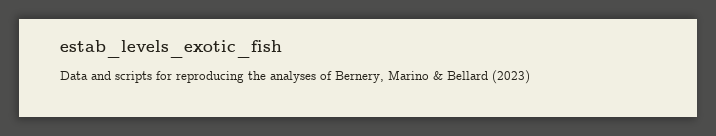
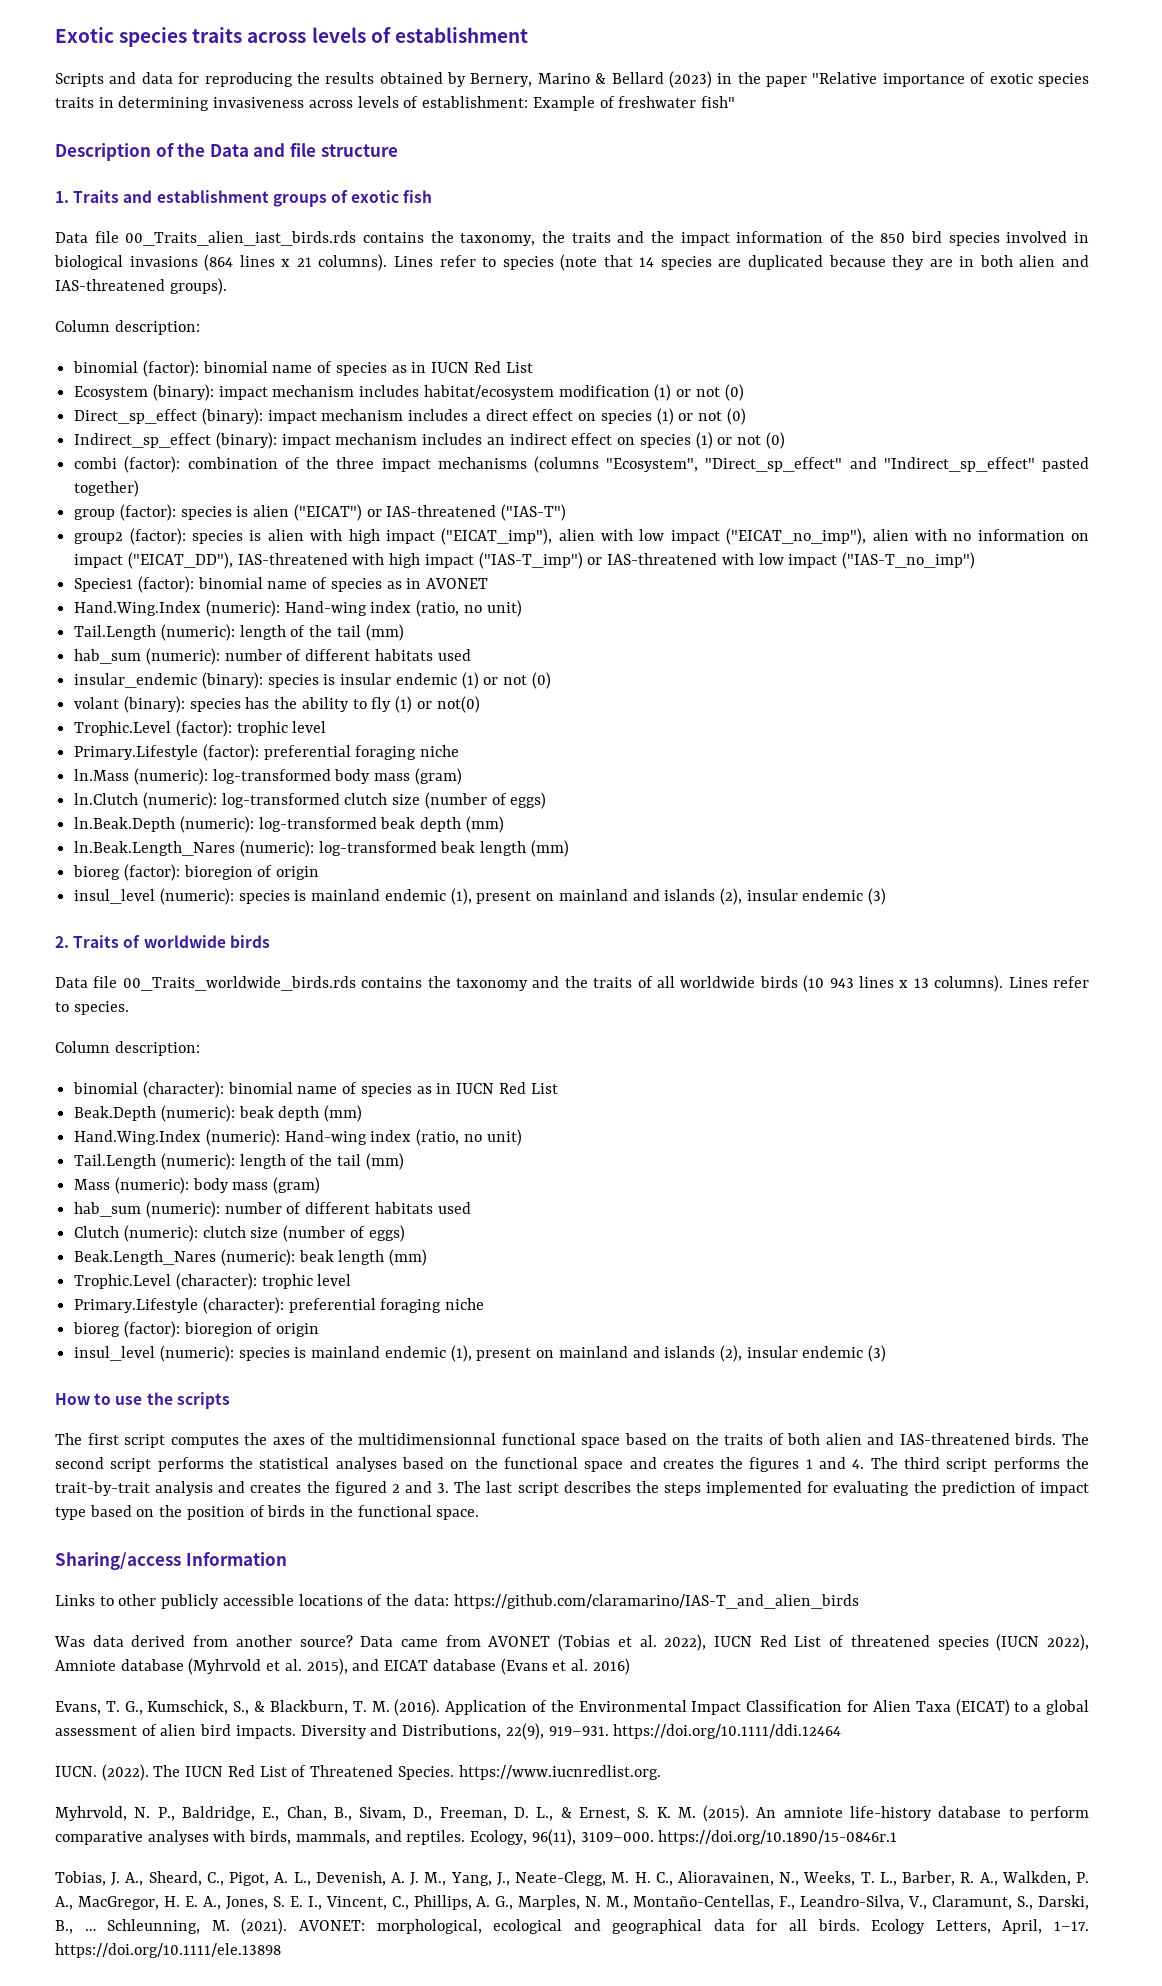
- estab_levels_exotic_fish
- Data and scripts for reproducing the analyses of Bernery, Marino & Bellard (2023)
+ Exotic species traits across levels of establishment
+ Scripts and data for reproducing the results obtained by Bernery, Marino & Bellard (2023) in the paper "Relative importance of exotic species traits in determining invasiveness across levels of establishment: Example of freshwater fish"
+ Description of the Data and file structure
+ 1. Traits and establishment groups of exotic fish
+ Data file 00_Traits_alien_iast_birds.rds contains the taxonomy, the traits and the impact information of the 850 bird species involved in biological invasions (864 lines x 21 columns). Lines refer to species (note that 14 species are duplicated because they are in both alien and IAS-threatened groups).
+ Column description:
+ binomial (factor): binomial name of species as in IUCN Red List
+ Ecosystem (binary): impact mechanism includes habitat/ecosystem modification (1) or not (0)
+ Direct_sp_effect (binary): impact mechanism includes a direct effect on species (1) or not (0)
+ Indirect_sp_effect (binary): impact mechanism includes an indirect effect on species (1) or not (0)
+ combi (factor): combination of the three impact mechanisms (columns "Ecosystem", "Direct_sp_effect" and "Indirect_sp_effect" pasted together)
+ group (factor): species is alien ("EICAT") or IAS-threatened ("IAS-T")
+ group2 (factor): species is alien with high impact ("EICAT_imp"), alien with low impact ("EICAT_no_imp"), alien with no information on impact ("EICAT_DD"), IAS-threatened with high impact ("IAS-T_imp") or IAS-threatened with low impact ("IAS-T_no_imp")
+ Species1 (factor): binomial name of species as in AVONET
+ Hand.Wing.Index (numeric): Hand-wing index (ratio, no unit)
+ Tail.Length (numeric): length of the tail (mm)
+ hab_sum (numeric): number of different habitats used
+ insular_endemic (binary): species is insular endemic (1) or not (0)
+ volant (binary): species has the ability to fly (1) or not(0)
+ Trophic.Level (factor): trophic level
+ Primary.Lifestyle (factor): preferential foraging niche
+ ln.Mass (numeric): log-transformed body mass (gram)
+ ln.Clutch (numeric): log-transformed clutch size (number of eggs)
+ ln.Beak.Depth (numeric): log-transformed beak depth (mm)
+ ln.Beak.Length_Nares (numeric): log-transformed beak length (mm)
+ bioreg (factor): bioregion of origin
+ insul_level (numeric): species is mainland endemic (1), present on mainland and islands (2), insular endemic (3)
+ 2. Traits of worldwide birds
+ Data file 00_Traits_worldwide_birds.rds contains the taxonomy and the traits of all worldwide birds (10 943 lines x 13 columns). Lines refer to species.
+ Column description:
+ binomial (character): binomial name of species as in IUCN Red List
+ Beak.Depth (numeric): beak depth (mm)
+ Hand.Wing.Index (numeric): Hand-wing index (ratio, no unit)
+ Tail.Length (numeric): length of the tail (mm)
+ Mass (numeric): body mass (gram)
+ hab_sum (numeric): number of different habitats used
+ Clutch (numeric): clutch size (number of eggs)
+ Beak.Length_Nares (numeric): beak length (mm)
+ Trophic.Level (character): trophic level
+ Primary.Lifestyle (character): preferential foraging niche
+ bioreg (factor): bioregion of origin
+ insul_level (numeric): species is mainland endemic (1), present on mainland and islands (2), insular endemic (3)
+ How to use the scripts
+ The first script computes the axes of the multidimensionnal functional space based on the traits of both alien and IAS-threatened birds. The second script performs the statistical analyses based on the functional space and creates the figures 1 and 4. The third script performs the trait-by-trait analysis and creates the figured 2 and 3. The last script describes the steps implemented for evaluating the prediction of impact type based on the position of birds in the functional space.
+ Sharing/access Information
+ Links to other publicly accessible locations of the data: https://github.com/claramarino/IAS-T_and_alien_birds
+ Was data derived from another source? Data came from AVONET (Tobias et al. 2022), IUCN Red List of threatened species (IUCN 2022), Amniote database (Myhrvold et al. 2015), and EICAT database (Evans et al. 2016)
+ Evans, T. G., Kumschick, S., & Blackburn, T. M. (2016). Application of the Environmental Impact Classification for Alien Taxa (EICAT) to a global assessment of alien bird impacts. Diversity and Distributions, 22(9), 919–931. https://doi.org/10.1111/ddi.12464
+ IUCN. (2022). The IUCN Red List of Threatened Species. https://www.iucnredlist.org.
+ Myhrvold, N. P., Baldridge, E., Chan, B., Sivam, D., Freeman, D. L., & Ernest, S. K. M. (2015). An amniote life-history database to perform comparative analyses with birds, mammals, and reptiles. Ecology, 96(11), 3109–000. https://doi.org/10.1890/15-0846r.1
+ Tobias, J. A., Sheard, C., Pigot, A. L., Devenish, A. J. M., Yang, J., Neate-Clegg, M. H. C., Alioravainen, N., Weeks, T. L., Barber, R. A., Walkden, P. A., MacGregor, H. E. A., Jones, S. E. I., Vincent, C., Phillips, A. G., Marples, N. M., Montaño-Centellas, F., Leandro-Silva, V., Claramunt, S., Darski, B., … Schleunning, M. (2021). AVONET: morphological, ecological and geographical data for all birds. Ecology Letters, April, 1–17. https://doi.org/10.1111/ele.13898

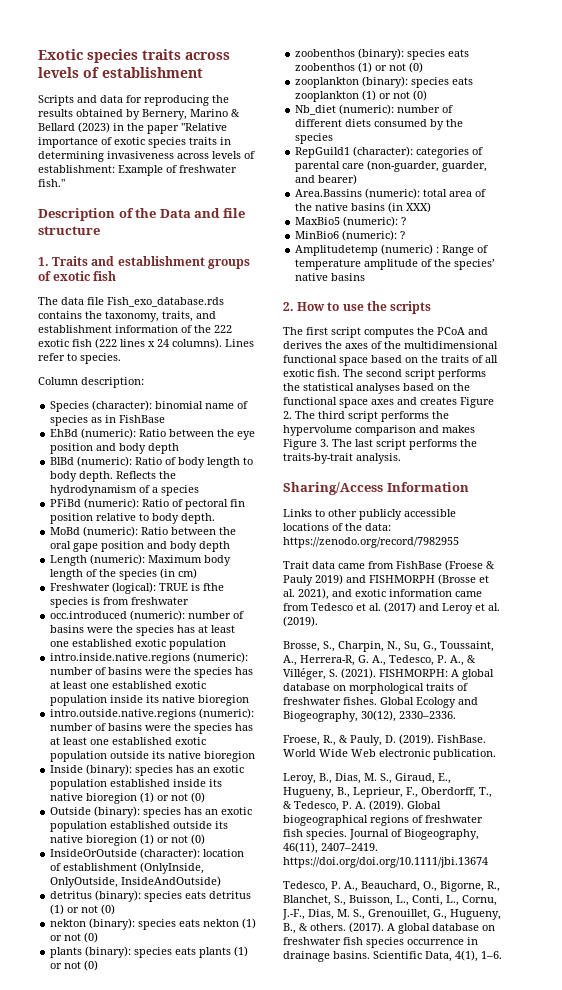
- Scripts and data for reproducing the results obtained by Bernery, Marino & Bellard (2023) in the paper "Relative importance of exotic species traits in determining invasiveness across levels of establishment: Example of freshwater fish"
+ Scripts and data for reproducing the results obtained by Bernery, Marino & Bellard (2023) in the paper "Relative importance of exotic species traits in determining invasiveness across levels of establishment: Example of freshwater fish."
- Data file 00_Traits_alien_iast_birds.rds contains the taxonomy, the traits and the impact information of the 850 bird species involved in biological invasions (864 lines x 21 columns). Lines refer to species (note that 14 species are duplicated because they are in both alien and IAS-threatened groups).
- Column description:
- binomial (factor): binomial name of species as in IUCN Red List
- Ecosystem (binary): impact mechanism includes habitat/ecosystem modification (1) or not (0)
- Direct_sp_effect (binary): impact mechanism includes a direct effect on species (1) or not (0)
- Indirect_sp_effect (binary): impact mechanism includes an indirect effect on species (1) or not (0)
- combi (factor): combination of the three impact mechanisms (columns "Ecosystem", "Direct_sp_effect" and "Indirect_sp_effect" pasted together)
- group (factor): species is alien ("EICAT") or IAS-threatened ("IAS-T")
- group2 (factor): species is alien with high impact ("EICAT_imp"), alien with low impact ("EICAT_no_imp"), alien with no information on impact ("EICAT_DD"), IAS-threatened with high impact ("IAS-T_imp") or IAS-threatened with low impact ("IAS-T_no_imp")
- Species1 (factor): binomial name of species as in AVONET
- Hand.Wing.Index (numeric): Hand-wing index (ratio, no unit)
- Tail.Length (numeric): length of the tail (mm)
- hab_sum (numeric): number of different habitats used
- insular_endemic (binary): species is insular endemic (1) or not (0)
- volant (binary): species has the ability to fly (1) or not(0)
- Trophic.Level (factor): trophic level
- Primary.Lifestyle (factor): preferential foraging niche
- ln.Mass (numeric): log-transformed body mass (gram)
- ln.Clutch (numeric): log-transformed clutch size (number of eggs)
- ln.Beak.Depth (numeric): log-transformed beak depth (mm)
- ln.Beak.Length_Nares (numeric): log-transformed beak length (mm)
- bioreg (factor): bioregion of origin
- insul_level (numeric): species is mainland endemic (1), present on mainland and islands (2), insular endemic (3)
- 2. Traits of worldwide birds
- Data file 00_Traits_worldwide_birds.rds contains the taxonomy and the traits of all worldwide birds (10 943 lines x 13 columns).
+ The data file Fish_exo_database.rds contains the taxonomy, traits, and establishment information of the 222 exotic fish (222 lines x 24 columns).
- binomial (character): binomial name of species as in IUCN Red List
- Beak.Depth (numeric): beak depth (mm)
- Hand.Wing.Index (numeric): Hand-wing index (ratio, no unit)
- Tail.Length (numeric): length of the tail (mm)
- Mass (numeric): body mass (gram)
- hab_sum (numeric): number of different habitats used
- Clutch (numeric): clutch size (number of eggs)
- Beak.Length_Nares (numeric): beak length (mm)
- Trophic.Level (character): trophic level
- Primary.Lifestyle (character): preferential foraging niche
- bioreg (factor): bioregion of origin
- insul_level (numeric): species is mainland endemic (1), present on mainland and islands (2), insular endemic (3)
- How to use the scripts
+ Species (character): binomial name of species as in FishBase
+ EhBd (numeric): Ratio between the eye position and body depth
+ BlBd (numeric): Ratio of body length to body depth. Reflects the hydrodynamism of a species
+ PFiBd (numeric): Ratio of pectoral fin position relative to body depth.
+ MoBd (numeric): Ratio between the oral gape position and body depth
+ Length (numeric): Maximum body length of the species (in cm)
+ Freshwater (logical): TRUE is fthe species is from freshwater
+ occ.introduced (numeric): number of basins were the species has at least one established exotic population
+ intro.inside.native.regions (numeric): number of basins were the species has at least one established exotic population inside its native bioregion
+ intro.outside.native.regions (numeric): number of basins were the species has at least one established exotic population outside its native bioregion
+ Inside (binary): species has an exotic population established inside its native bioregion (1) or not (0)
+ Outside (binary): species has an exotic population established outside its native bioregion (1) or not (0)
+ InsideOrOutside (character): location of establishment (OnlyInside, OnlyOutside, InsideAndOutside)
+ detritus (binary): species eats detritus (1) or not (0)
+ nekton (binary): species eats nekton (1) or not (0)
+ plants (binary): species eats plants (1) or not (0)
+ zoobenthos (binary): species eats zoobenthos (1) or not (0)
+ zooplankton (binary): species eats zooplankton (1) or not (0)
+ Nb_diet (numeric): number of different diets consumed by the species
+ RepGuild1 (character): categories of parental care (non-guarder, guarder, and bearer)
+ Area.Bassins (numeric): total area of the native basins (in XXX)
+ MaxBio5 (numeric): ?
+ MinBio6 (numeric): ?
+ Amplitudetemp (numeric) : Range of temperature amplitude of the species’ native basins
+ 2. How to use the scripts
- The first script computes the axes of the multidimensionnal functional space based on the traits of both alien and IAS-threatened birds.
+ The first script computes the PCoA and derives the axes of the multidimensional functional space based on the traits of all exotic fish.
- The second script performs the statistical analyses based on the functional space and creates the figures 1 and 4. The third script performs the trait-by-trait analysis and creates the figured 2 and 3. The last script describes the steps implemented for evaluating the prediction of impact type based on the position of birds in the functional space.
- Sharing/access Information
+ The second script performs the statistical analyses based on the functional space axes and creates Figure 2. The third script performs the hypervolume comparison and makes Figure 3. The last script performs the traits-by-trait analysis.
+ Sharing/Access Information
- Links to other publicly accessible locations of the data: https://github.com/claramarino/IAS-T_and_alien_birds
- Was data derived from another source? Data came from AVONET (Tobias et al. 2022), IUCN Red List of threatened species (IUCN 2022), Amniote database (Myhrvold et al. 2015), and EICAT database (Evans et al. 2016)
- Evans, T. G., Kumschick, S., & Blackburn, T. M. (2016). Application of the Environmental Impact Classification for Alien Taxa (EICAT) to a global assessment of alien bird impacts. Diversity and Distributions, 22(9), 919–931. https://doi.org/10.1111/ddi.12464
- IUCN. (2022). The IUCN Red List of Threatened Species. https://www.iucnredlist.org.
- Myhrvold, N. P., Baldridge, E., Chan, B., Sivam, D., Freeman, D. L., & Ernest, S. K. M. (2015). An amniote life-history database to perform comparative analyses with birds, mammals, and reptiles. Ecology, 96(11), 3109–000. https://doi.org/10.1890/15-0846r.1
- Tobias, J. A., Sheard, C., Pigot, A. L., Devenish, A. J. M., Yang, J., Neate-Clegg, M. H. C., Alioravainen, N., Weeks, T. L., Barber, R. A., Walkden, P. A., MacGregor, H. E. A., Jones, S. E. I., Vincent, C., Phillips, A. G., Marples, N. M., Montaño-Centellas, F., Leandro-Silva, V., Claramunt, S., Darski, B., … Schleunning, M. (2021). AVONET: morphological, ecological and geographical data for all birds. Ecology Letters, April, 1–17. https://doi.org/10.1111/ele.13898
+ Links to other publicly accessible locations of the data: https://zenodo.org/record/7982955
+ Trait data came from FishBase (Froese & Pauly 2019) and FISHMORPH (Brosse et al. 2021), and exotic information came from Tedesco et al. (2017) and Leroy et al. (2019).
+ Brosse, S., Charpin, N., Su, G., Toussaint, A., Herrera-R, G. A., Tedesco, P. A., & Villéger, S. (2021). FISHMORPH: A global database on morphological traits of freshwater fishes. Global Ecology and Biogeography, 30(12), 2330–2336.
+ Froese, R., & Pauly, D. (2019). FishBase. World Wide Web electronic publication.
+ Leroy, B., Dias, M. S., Giraud, E., Hugueny, B., Leprieur, F., Oberdorff, T., & Tedesco, P. A. (2019). Global biogeographical regions of freshwater fish species. Journal of Biogeography, 46(11), 2407–2419. https://doi.org/doi.org/10.1111/jbi.13674
+ Tedesco, P. A., Beauchard, O., Bigorne, R., Blanchet, S., Buisson, L., Conti, L., Cornu, J.-F., Dias, M. S., Grenouillet, G., Hugueny, B., & others. (2017). A global database on freshwater fish species occurrence in drainage basins. Scientific Data, 4(1), 1–6.

